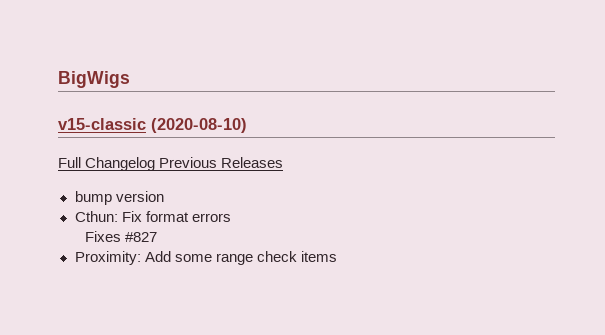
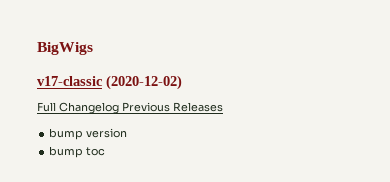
- v15-classic (2020-08-10)
+ v17-classic (2020-12-02)
- Cthun: Fix format errors
- Fixes #827
- Proximity: Add some range check items
+ bump toc

